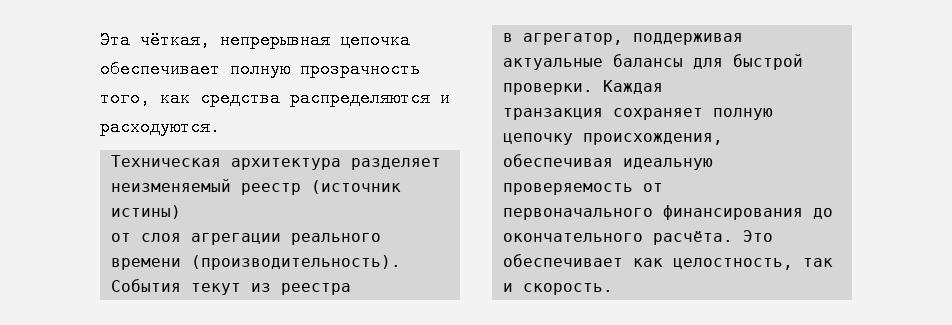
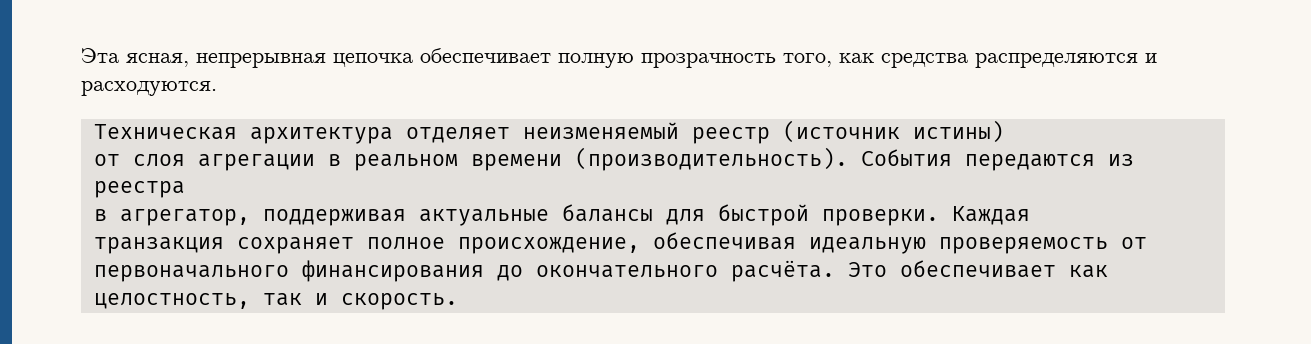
- Эта чёткая, непрерывная цепочка обеспечивает полную прозрачность того, как средства распределяются и расходуются.
+ Эта ясная, непрерывная цепочка обеспечивает полную прозрачность того, как средства распределяются и расходуются.
- Техническая архитектура разделяет неизменяемый реестр (источник истины)
+ Техническая архитектура отделяет неизменяемый реестр (источник истины)
- от слоя агрегации реального времени (производительность).
+ от слоя агрегации в реальном времени (производительность).
- События текут из реестра
+ События передаются из реестра
- транзакция сохраняет полную цепочку происхождения, обеспечивая идеальную проверяемость от
+ транзакция сохраняет полное происхождение, обеспечивая идеальную проверяемость от

